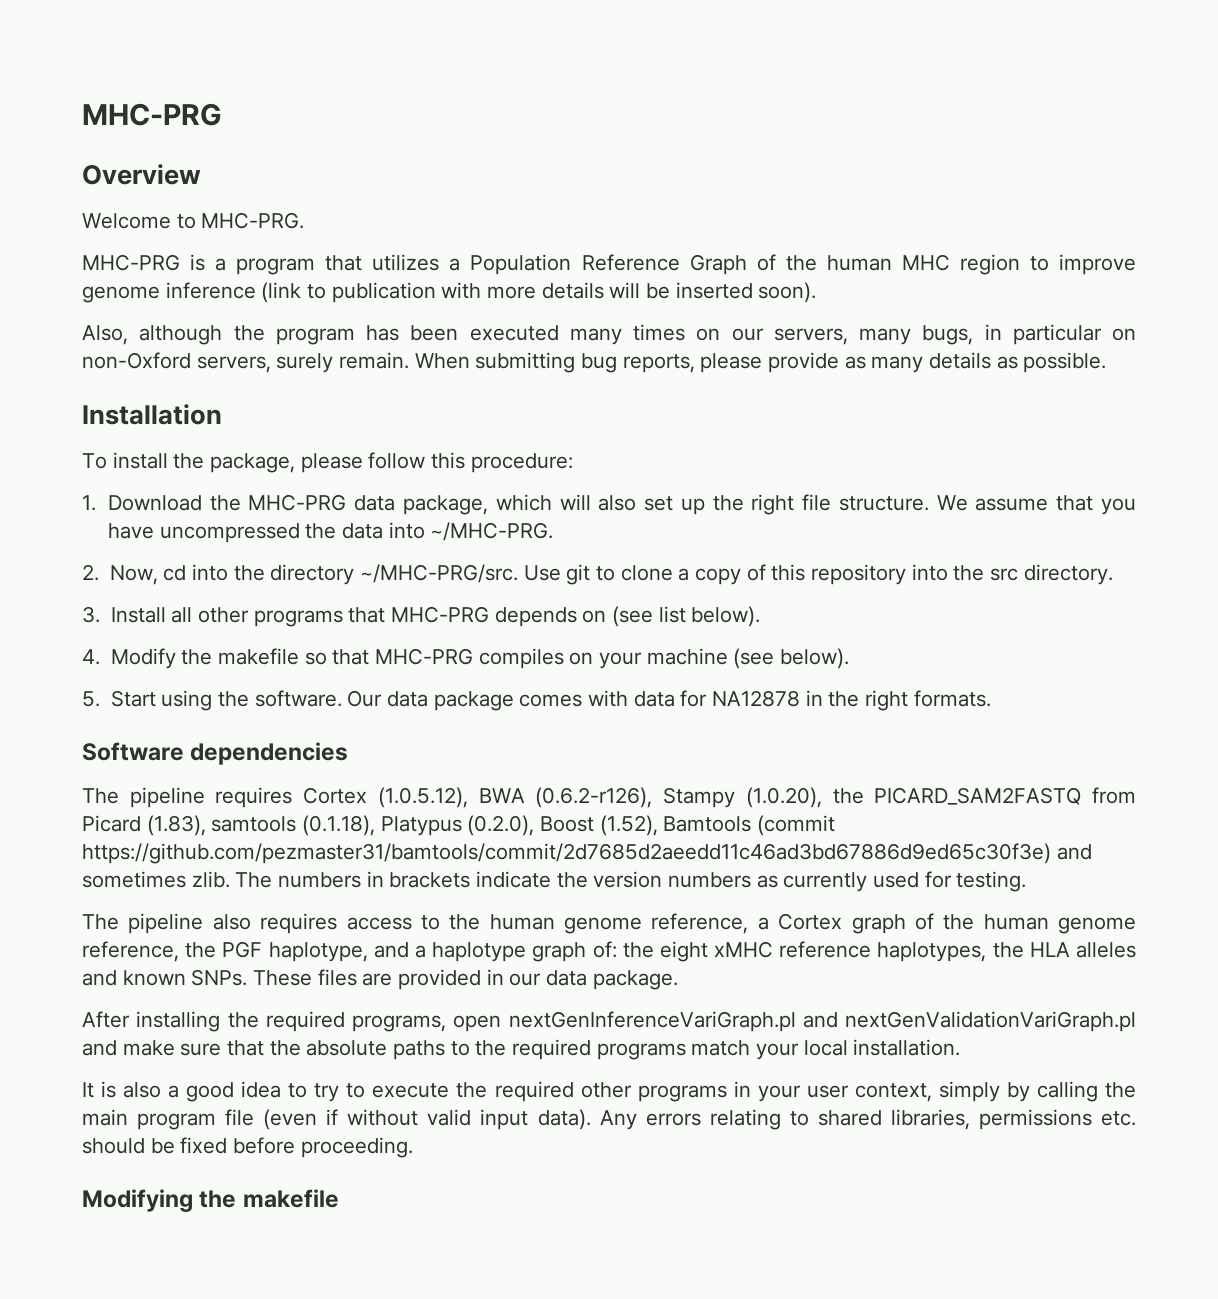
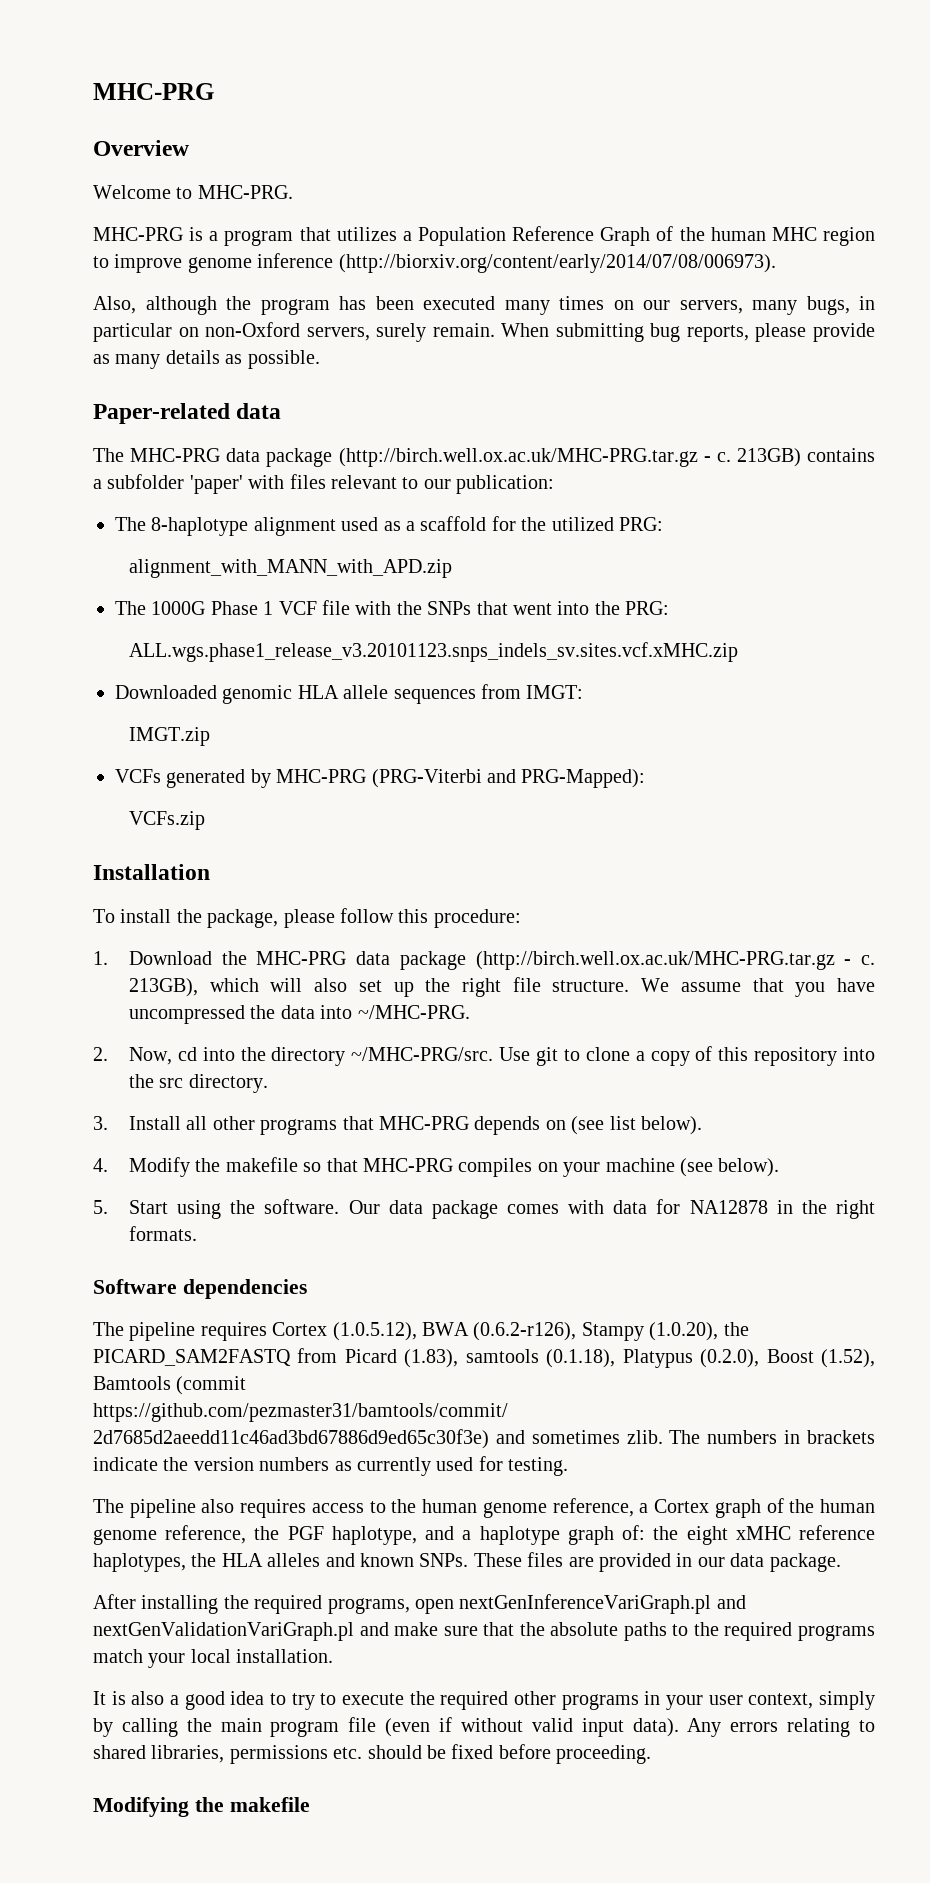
- MHC-PRG is a program that utilizes a Population Reference Graph of the human MHC region to improve genome inference (link to publication with more details will be inserted soon).
+ MHC-PRG is a program that utilizes a Population Reference Graph of the human MHC region to improve genome inference (http://biorxiv.org/content/early/2014/07/08/006973).
+ Paper-related data
+ The MHC-PRG data package (http://birch.well.ox.ac.uk/MHC-PRG.tar.gz - c. 213GB) contains a subfolder 'paper' with files relevant to our publication:
+ The 8-haplotype alignment used as a scaffold for the utilized PRG:
+ alignment_with_MANN_with_APD.zip
+ The 1000G Phase 1 VCF file with the SNPs that went into the PRG:
+ ALL.wgs.phase1_release_v3.20101123.snps_indels_sv.sites.vcf.xMHC.zip
+ Downloaded genomic HLA allele sequences from IMGT:
+ IMGT.zip
+ VCFs generated by MHC-PRG (PRG-Viterbi and PRG-Mapped):
+ VCFs.zip
- 1. Download the MHC-PRG data package, which will also set up the right file structure.
+ 1. Download the MHC-PRG data package (http://birch.well.ox.ac.uk/MHC-PRG.tar.gz - c. 213GB), which will also set up the right file structure.

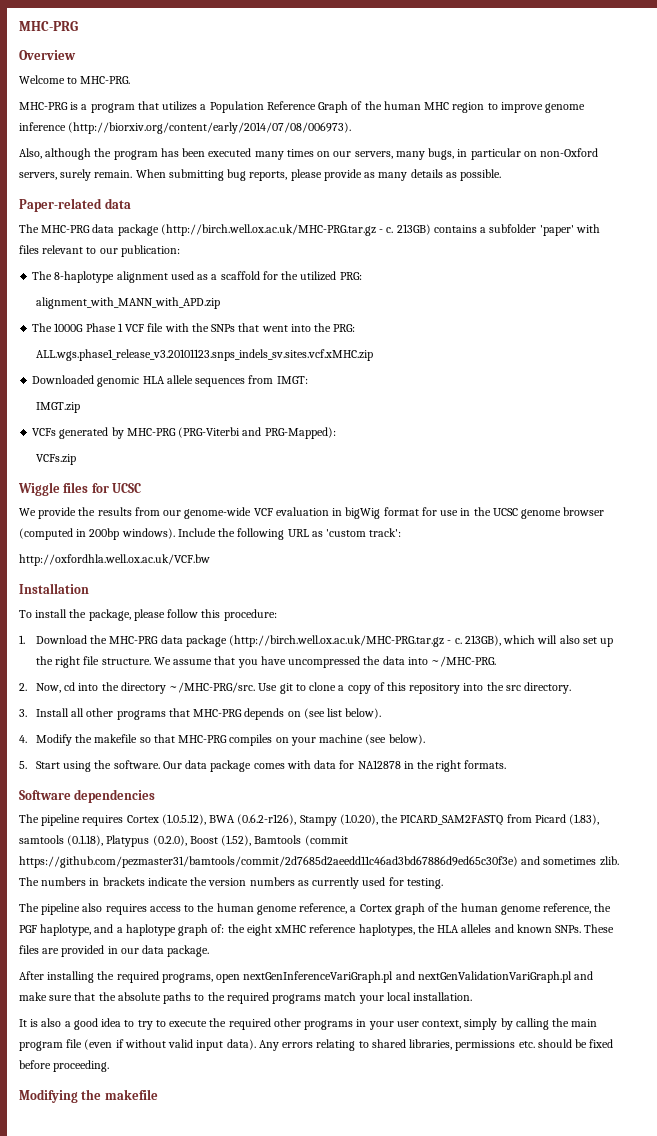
+ Wiggle files for UCSC
+ We provide the results from our genome-wide VCF evaluation in bigWig format for use in the UCSC genome browser (computed in 200bp windows). Include the following URL as 'custom track':
+ http://oxfordhla.well.ox.ac.uk/VCF.bw

